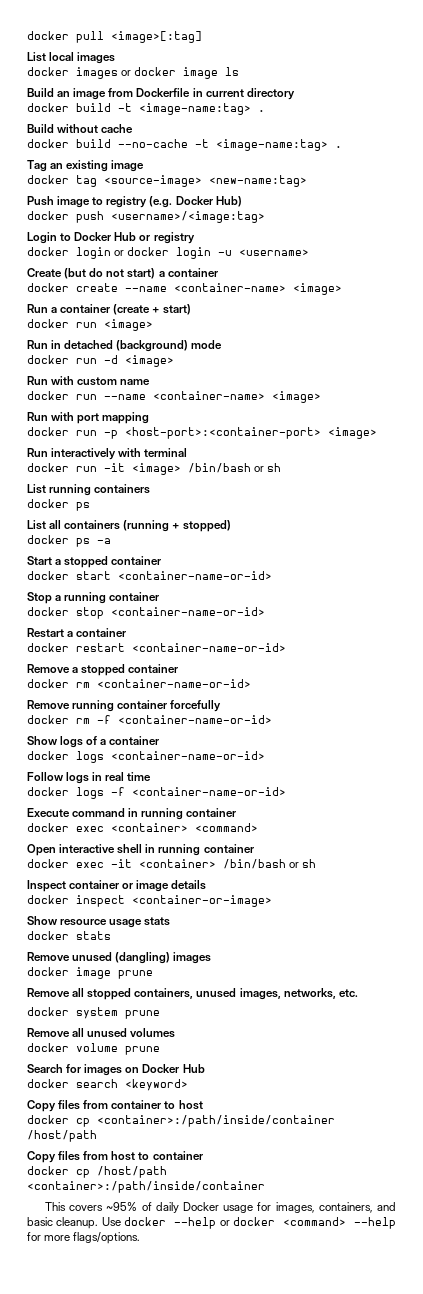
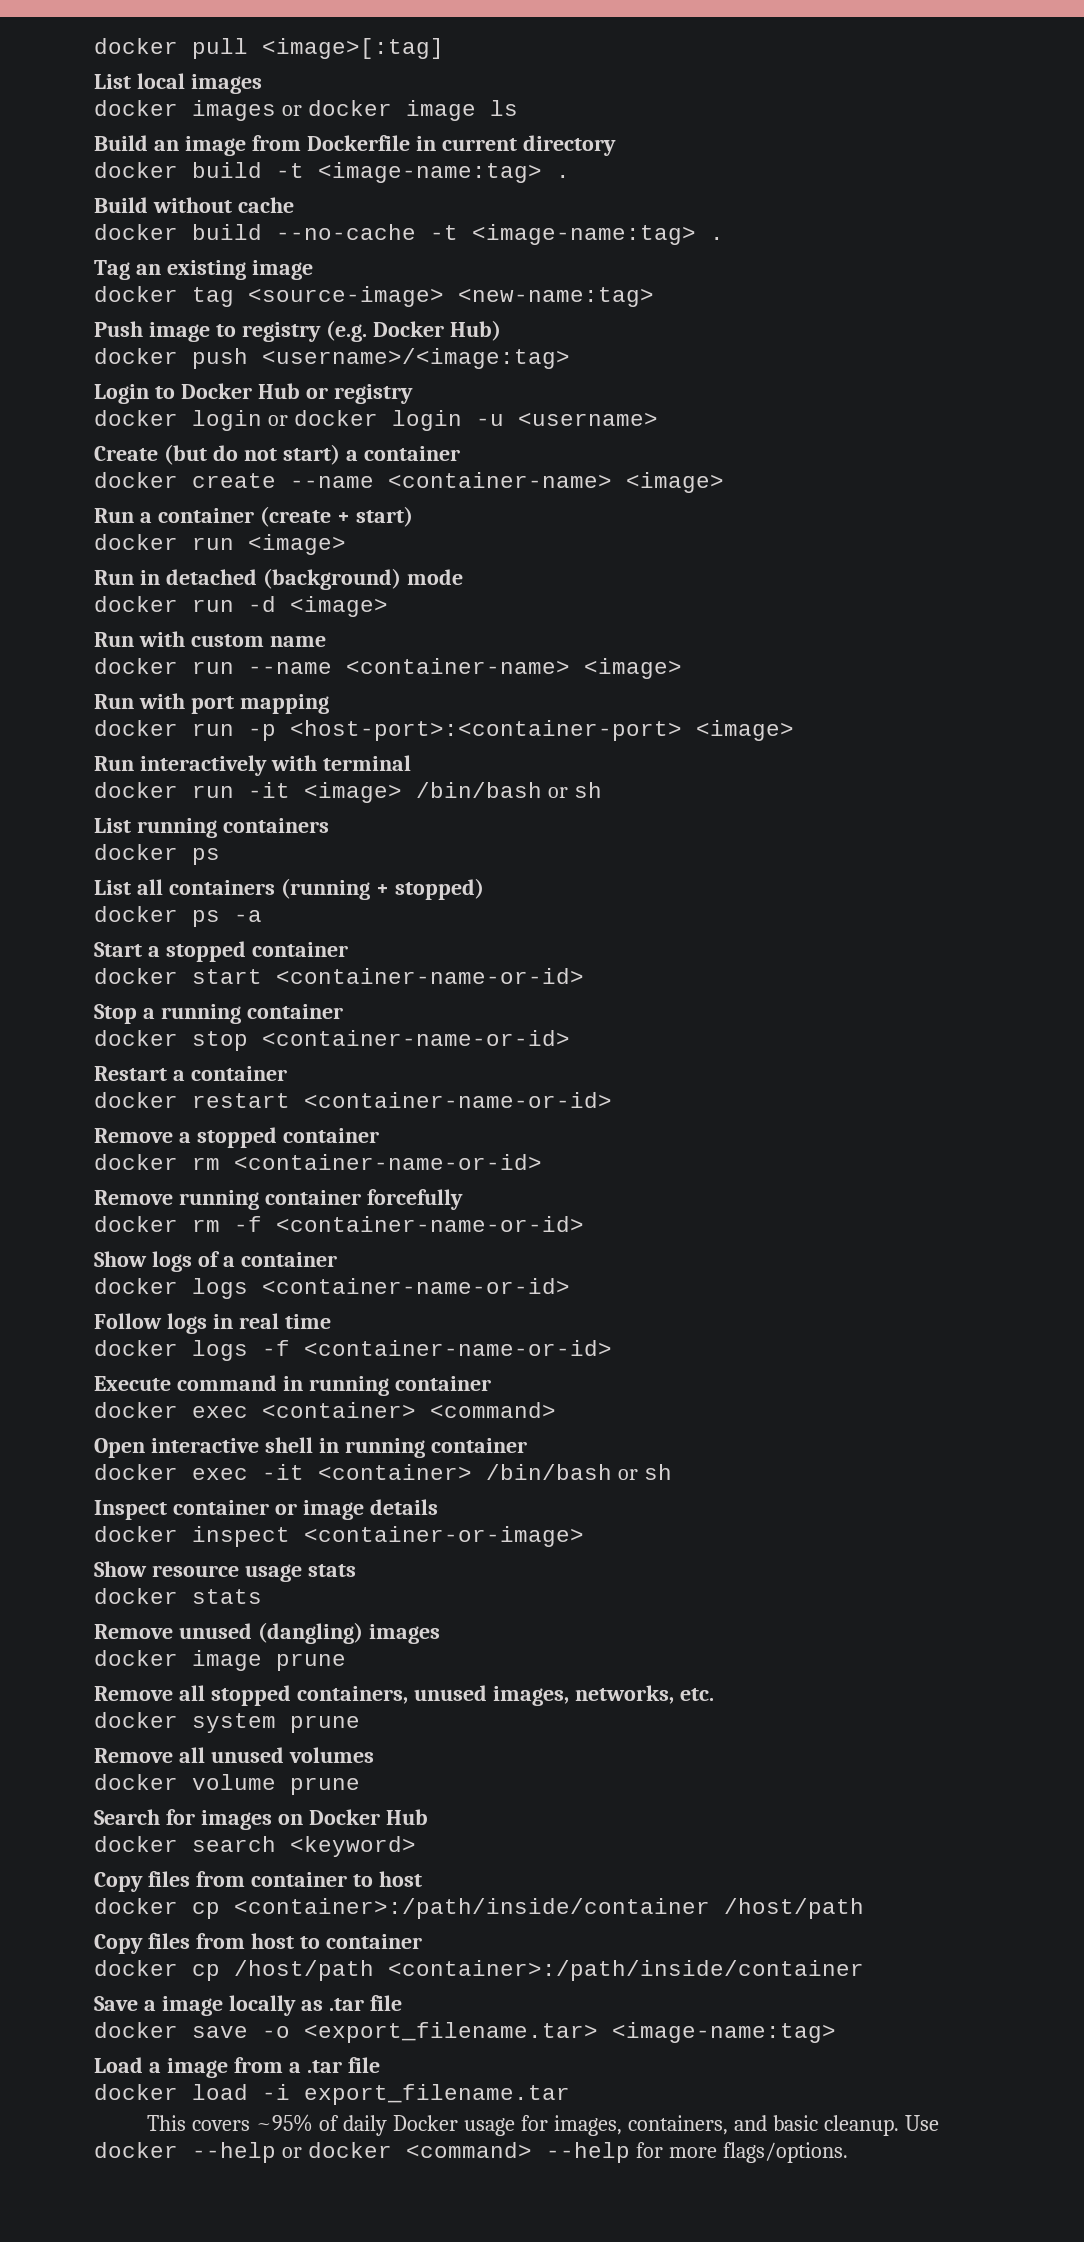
+ Save a image locally as .tar file
+ docker save -o <export_filename.tar> <image-name:tag>
+ Load a image from a .tar file
+ docker load -i export_filename.tar

